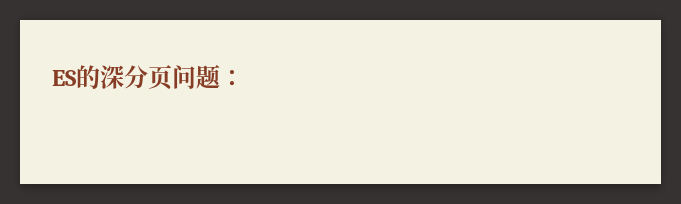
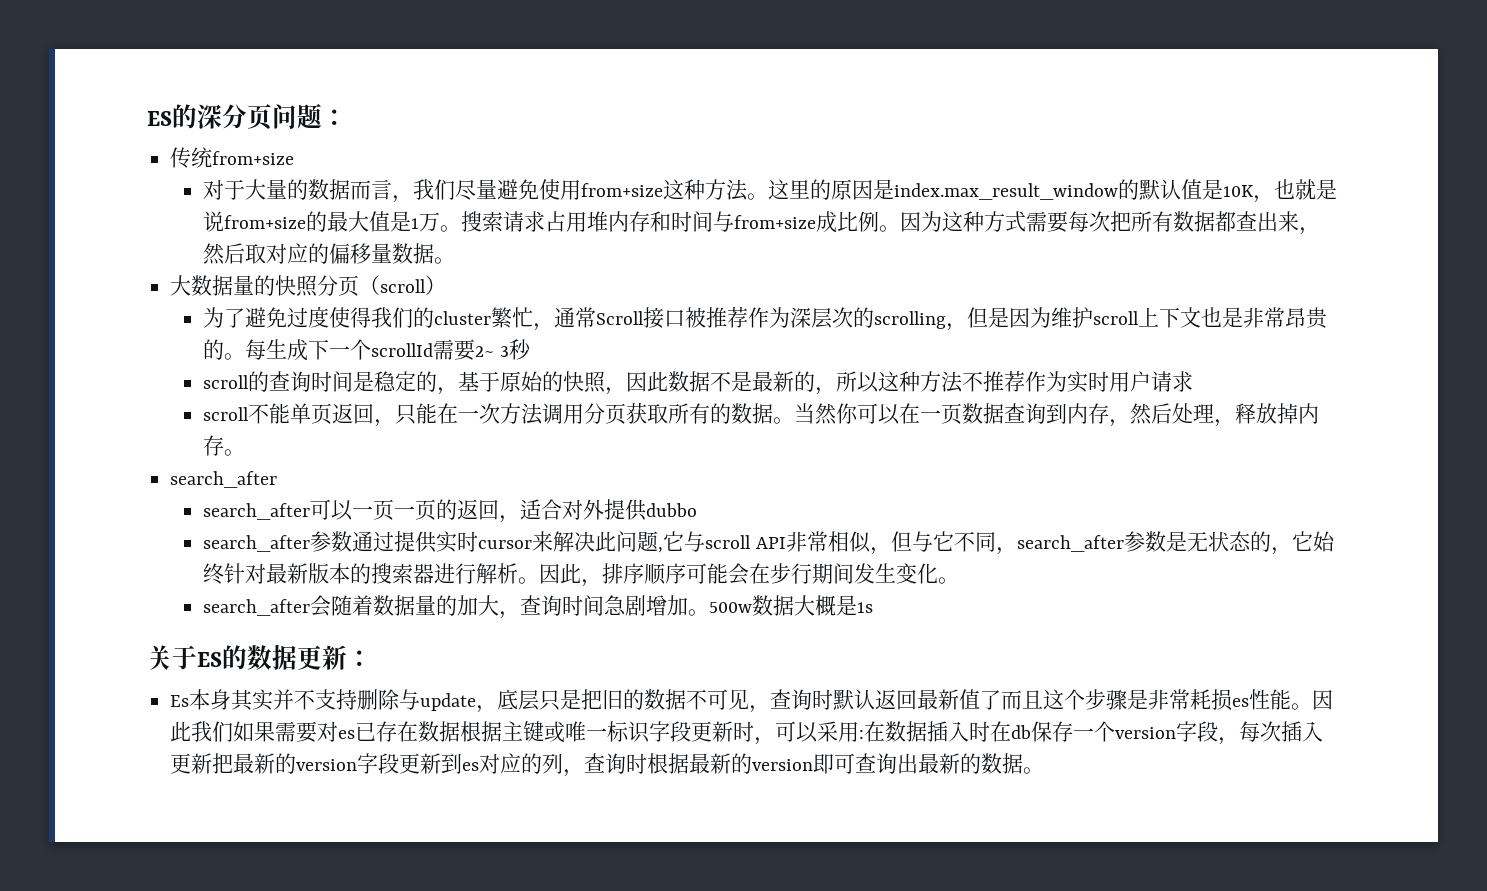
+ 传统from+size
+ 对于大量的数据而言，我们尽量避免使用from+size这种方法。这里的原因是index.max_result_window的默认值是10K，也就是说from+size的最大值是1万。搜索请求占用堆内存和时间与from+size成比例。因为这种方式需要每次把所有数据都查出来，然后取对应的偏移量数据。
+ 大数据量的快照分页（scroll）
+ 为了避免过度使得我们的cluster繁忙，通常Scroll接口被推荐作为深层次的scrolling，但是因为维护scroll上下文也是非常昂贵的。每生成下一个scrollId需要2~ 3秒
+ scroll的查询时间是稳定的，基于原始的快照，因此数据不是最新的，所以这种方法不推荐作为实时用户请求
+ scroll不能单页返回，只能在一次方法调用分页获取所有的数据。当然你可以在一页数据查询到内存，然后处理，释放掉内存。
+ search_after
+ search_after可以一页一页的返回，适合对外提供dubbo
+ search_after参数通过提供实时cursor来解决此问题,它与scroll API非常相似，但与它不同，search_after参数是无状态的，它始终针对最新版本的搜索器进行解析。因此，排序顺序可能会在步行期间发生变化。
+ search_after会随着数据量的加大，查询时间急剧增加。500w数据大概是1s
+ 关于ES的数据更新：
+ Es本身其实并不支持删除与update，底层只是把旧的数据不可见，查询时默认返回最新值了而且这个步骤是非常耗损es性能。因此我们如果需要对es已存在数据根据主键或唯一标识字段更新时，可以采用:在数据插入时在db保存一个version字段，每次插入更新把最新的version字段更新到es对应的列，查询时根据最新的version即可查询出最新的数据。

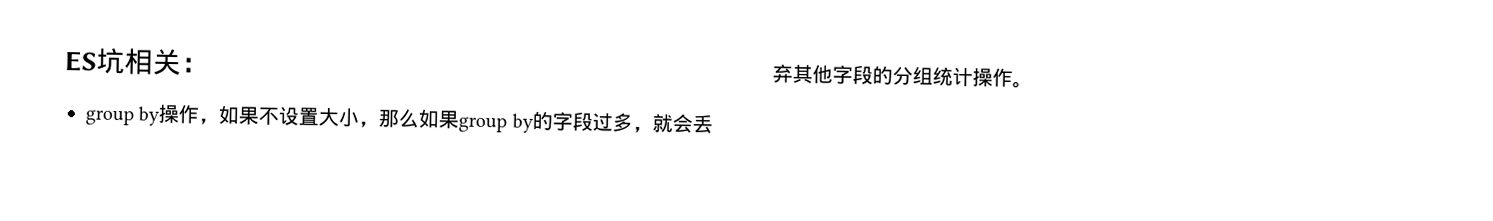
- ES的深分页问题：
- 传统from+size
- 对于大量的数据而言，我们尽量避免使用from+size这种方法。这里的原因是index.max_result_window的默认值是10K，也就是说from+size的最大值是1万。搜索请求占用堆内存和时间与from+size成比例。因为这种方式需要每次把所有数据都查出来，然后取对应的偏移量数据。
- 大数据量的快照分页（scroll）
- 为了避免过度使得我们的cluster繁忙，通常Scroll接口被推荐作为深层次的scrolling，但是因为维护scroll上下文也是非常昂贵的。每生成下一个scrollId需要2~ 3秒
- scroll的查询时间是稳定的，基于原始的快照，因此数据不是最新的，所以这种方法不推荐作为实时用户请求
- scroll不能单页返回，只能在一次方法调用分页获取所有的数据。当然你可以在一页数据查询到内存，然后处理，释放掉内存。
- search_after
- search_after可以一页一页的返回，适合对外提供dubbo
- search_after参数通过提供实时cursor来解决此问题,它与scroll API非常相似，但与它不同，search_after参数是无状态的，它始终针对最新版本的搜索器进行解析。因此，排序顺序可能会在步行期间发生变化。
- search_after会随着数据量的加大，查询时间急剧增加。500w数据大概是1s
- 关于ES的数据更新：
- Es本身其实并不支持删除与update，底层只是把旧的数据不可见，查询时默认返回最新值了而且这个步骤是非常耗损es性能。因此我们如果需要对es已存在数据根据主键或唯一标识字段更新时，可以采用:在数据插入时在db保存一个version字段，每次插入更新把最新的version字段更新到es对应的列，查询时根据最新的version即可查询出最新的数据。
+ ES坑相关：
+ group by操作，如果不设置大小，那么如果group by的字段过多，就会丢弃其他字段的分组统计操作。

